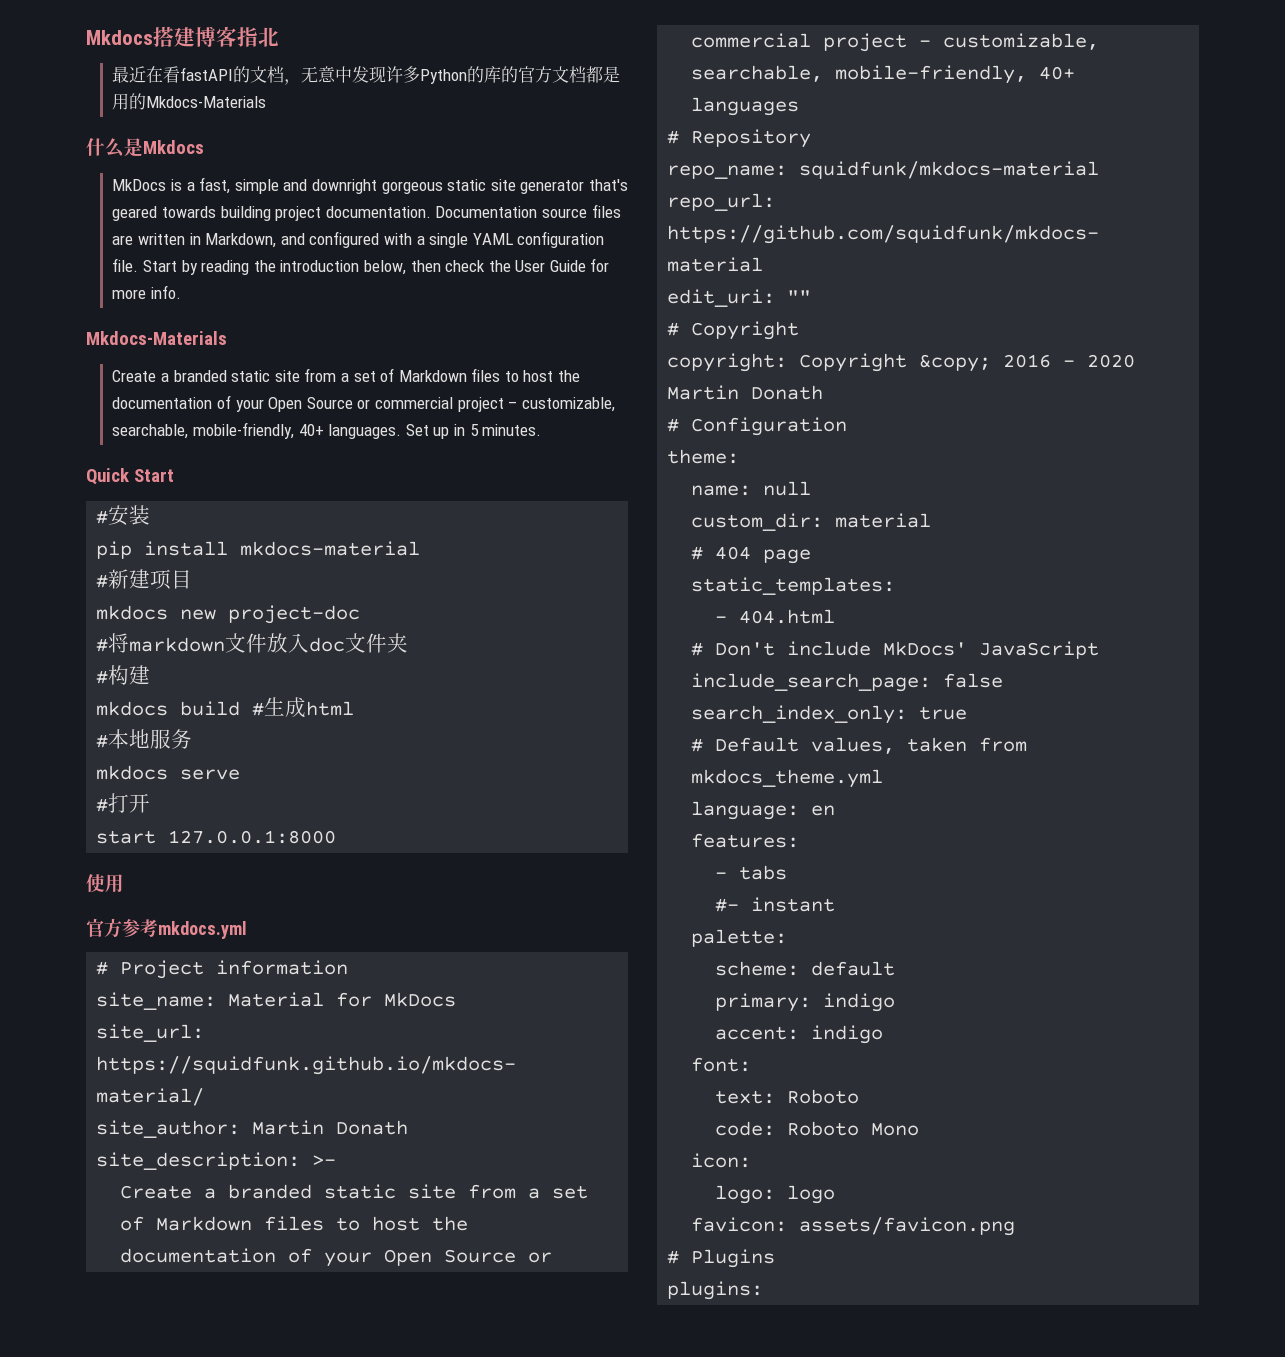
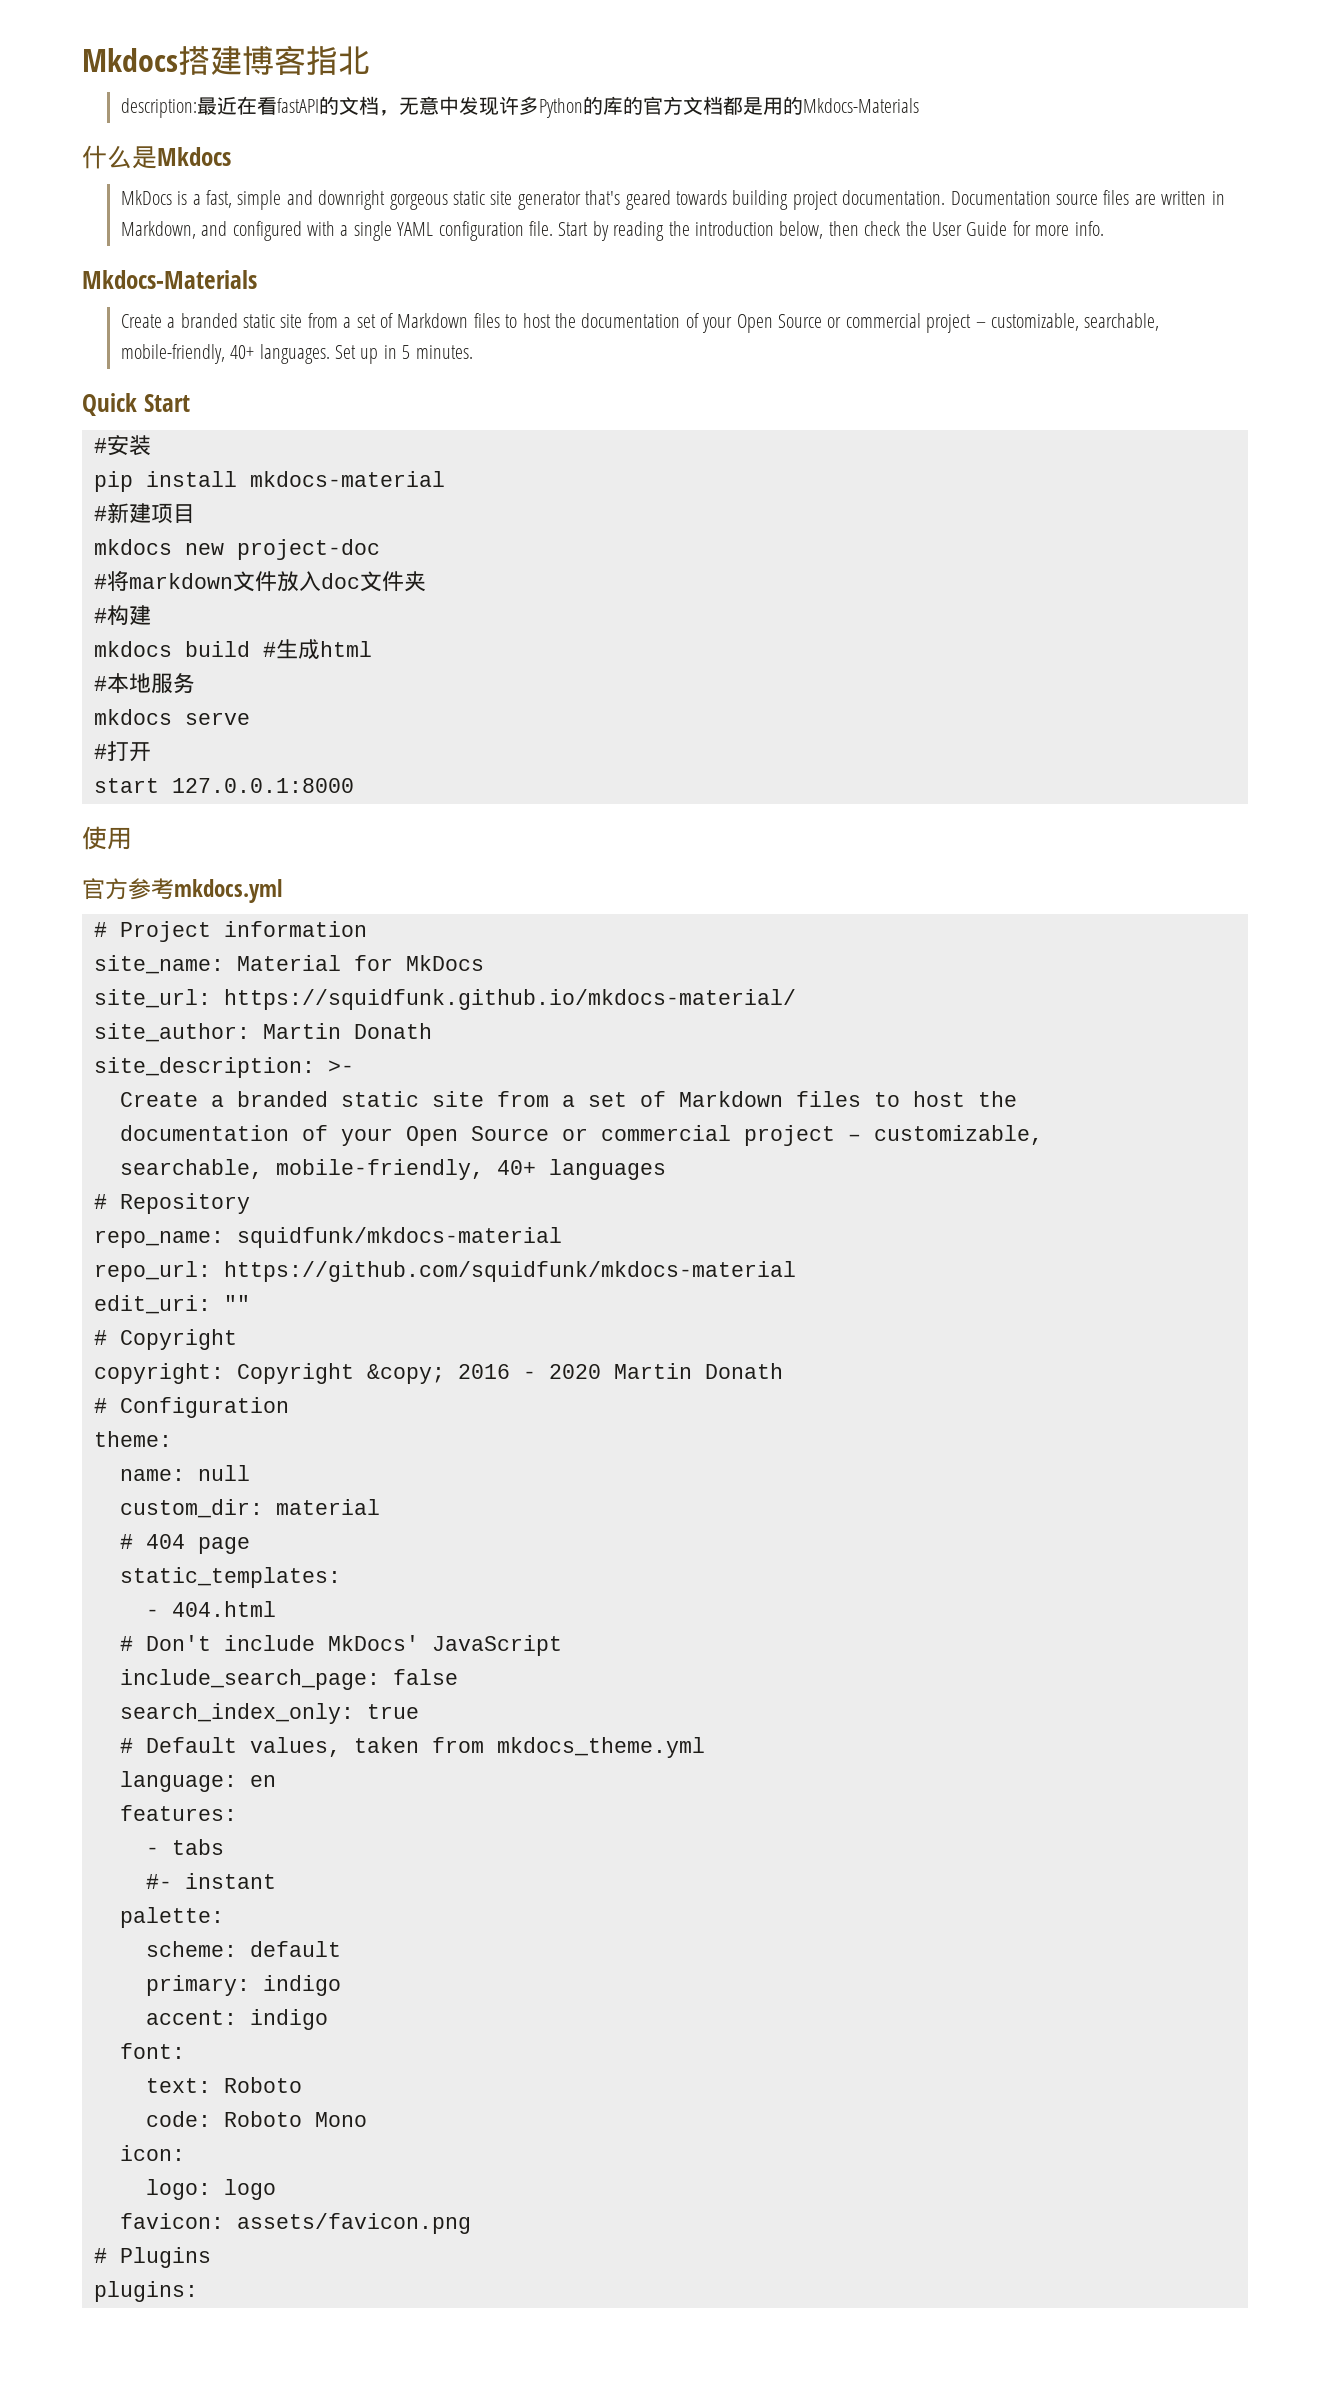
- 最近在看fastAPI的文档，无意中发现许多Python的库的官方文档都是用的Mkdocs-Materials
+ description:最近在看fastAPI的文档，无意中发现许多Python的库的官方文档都是用的Mkdocs-Materials

